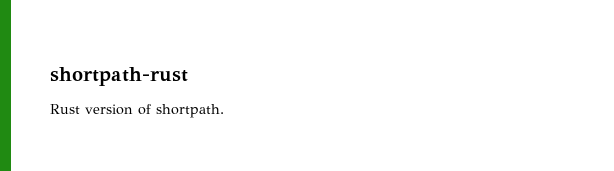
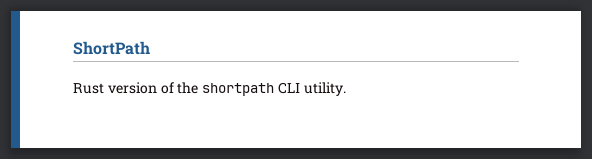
- shortpath-rust
+ ShortPath
- Rust version of shortpath.
+ Rust version of the shortpath CLI utility.

